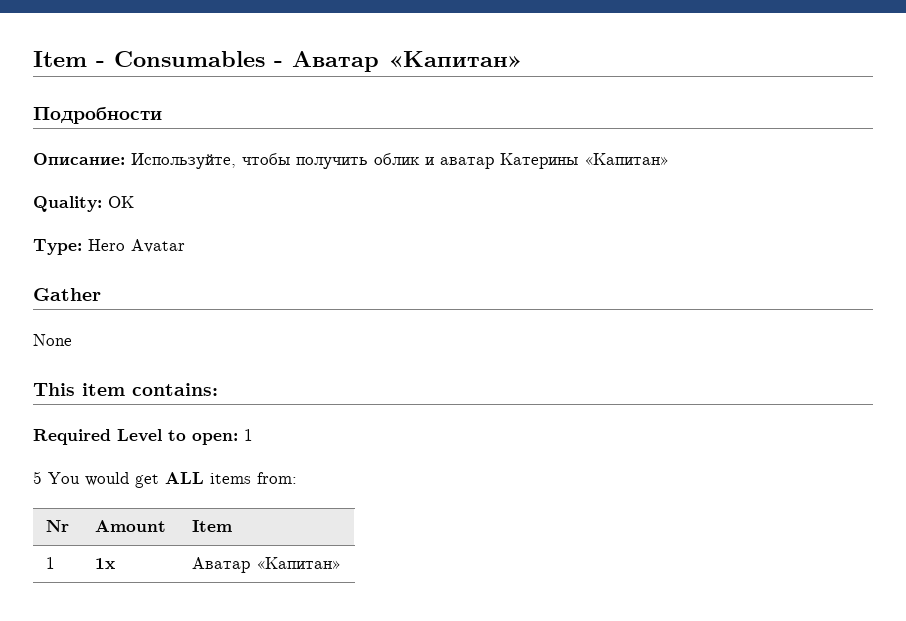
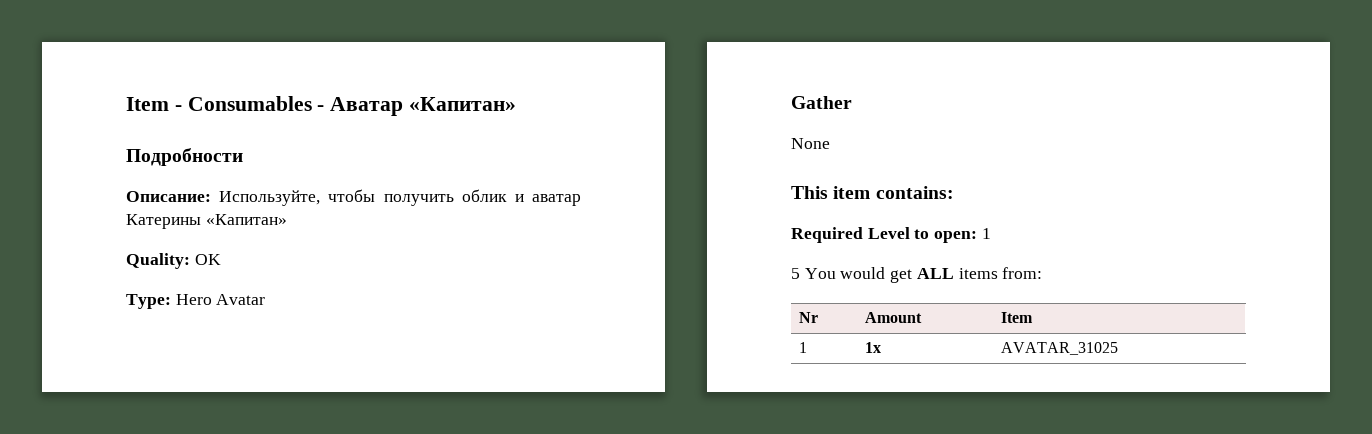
- 1 | 1x | Аватар «Капитан»
+ 1 | 1x | AVATAR_31025

